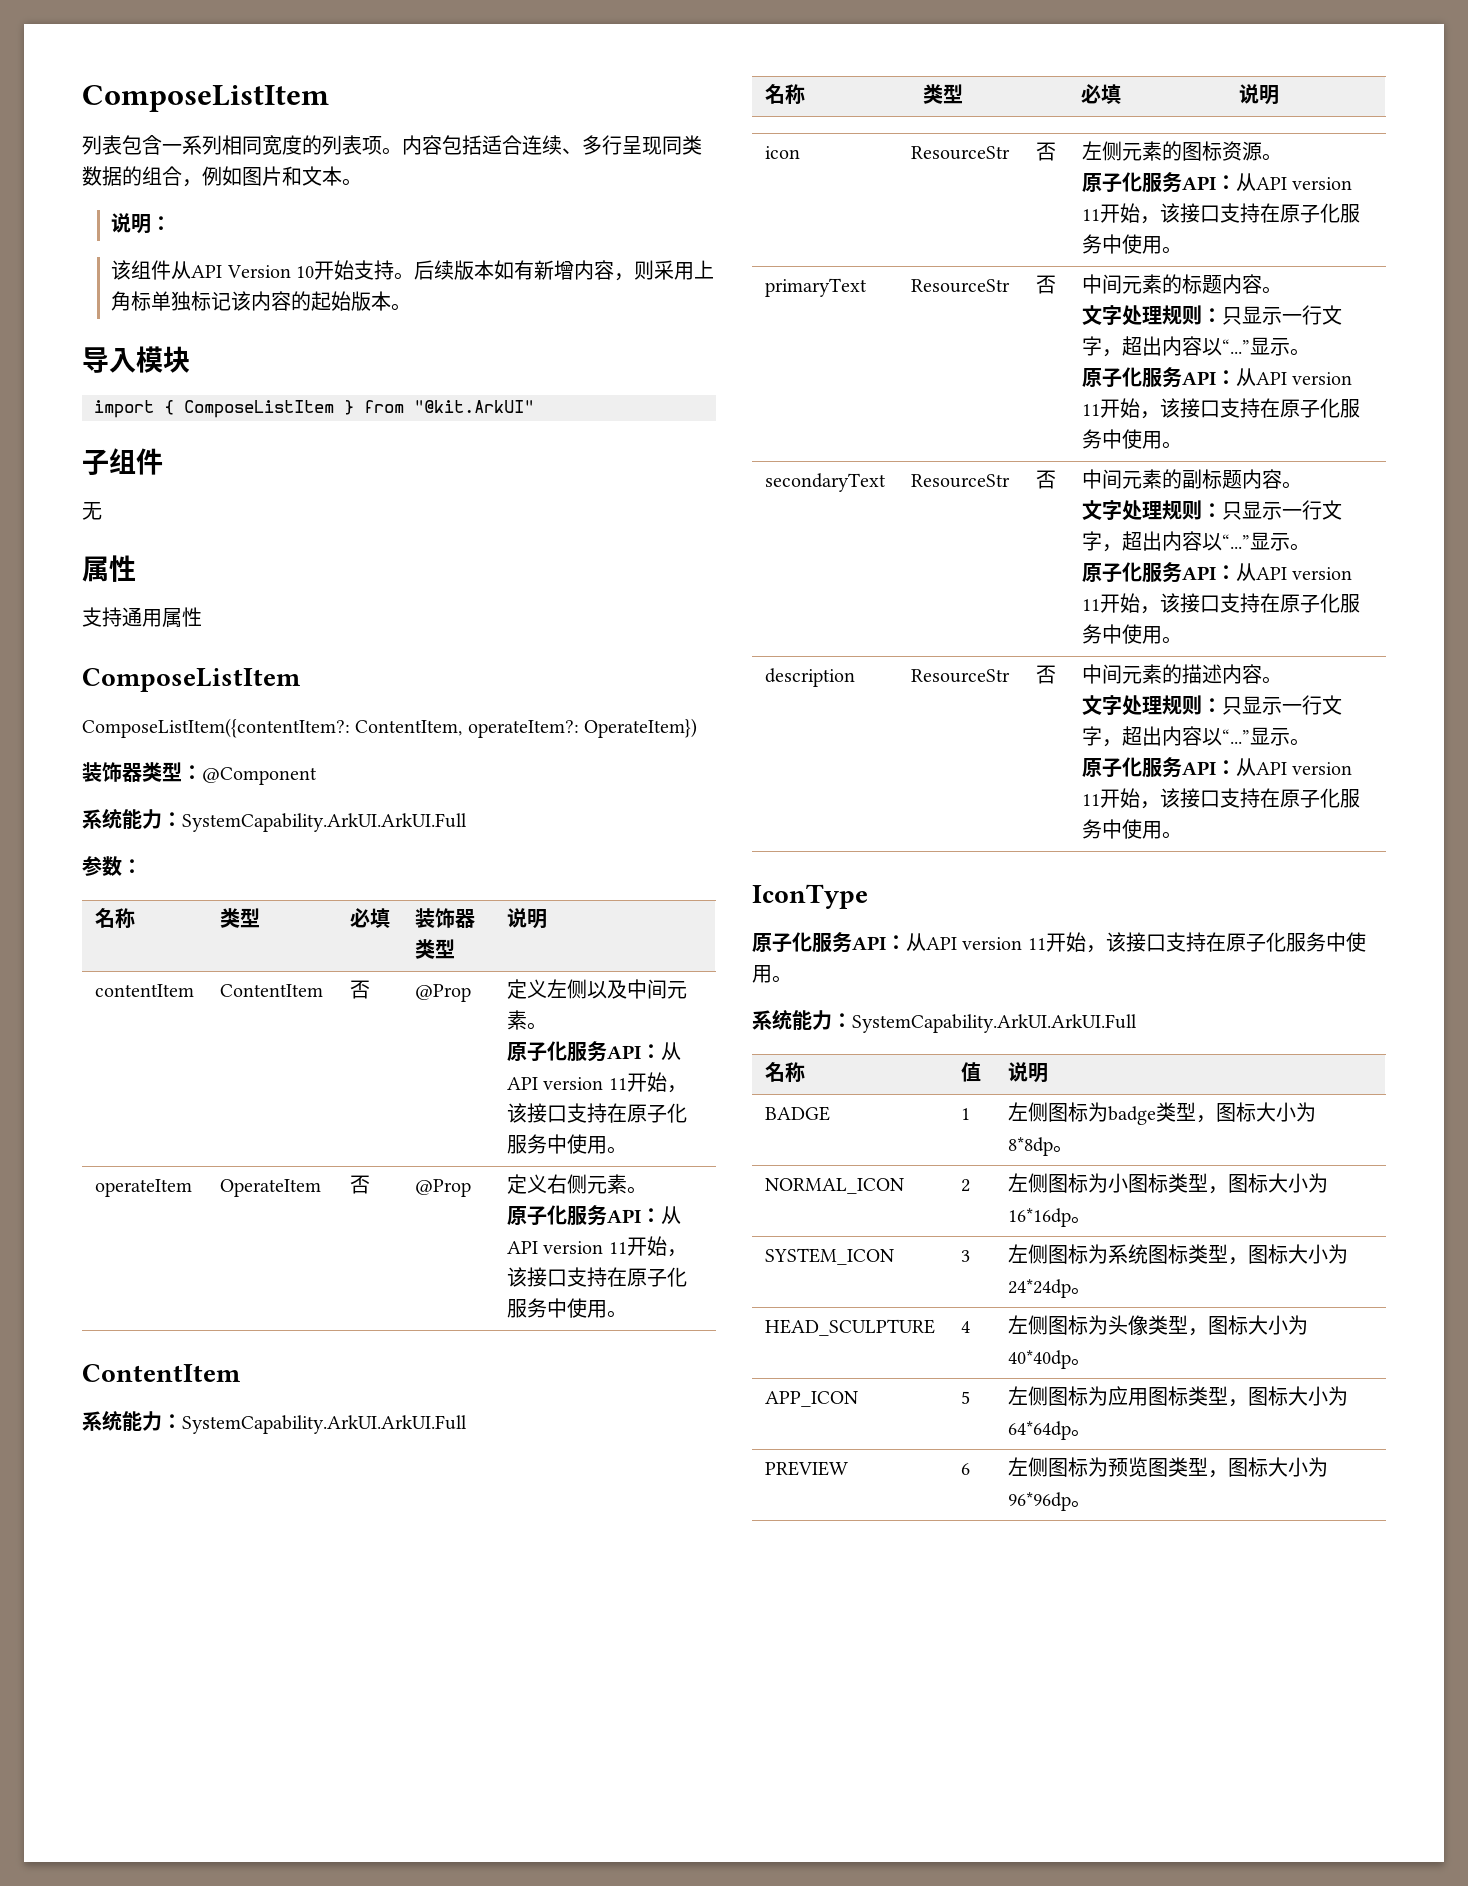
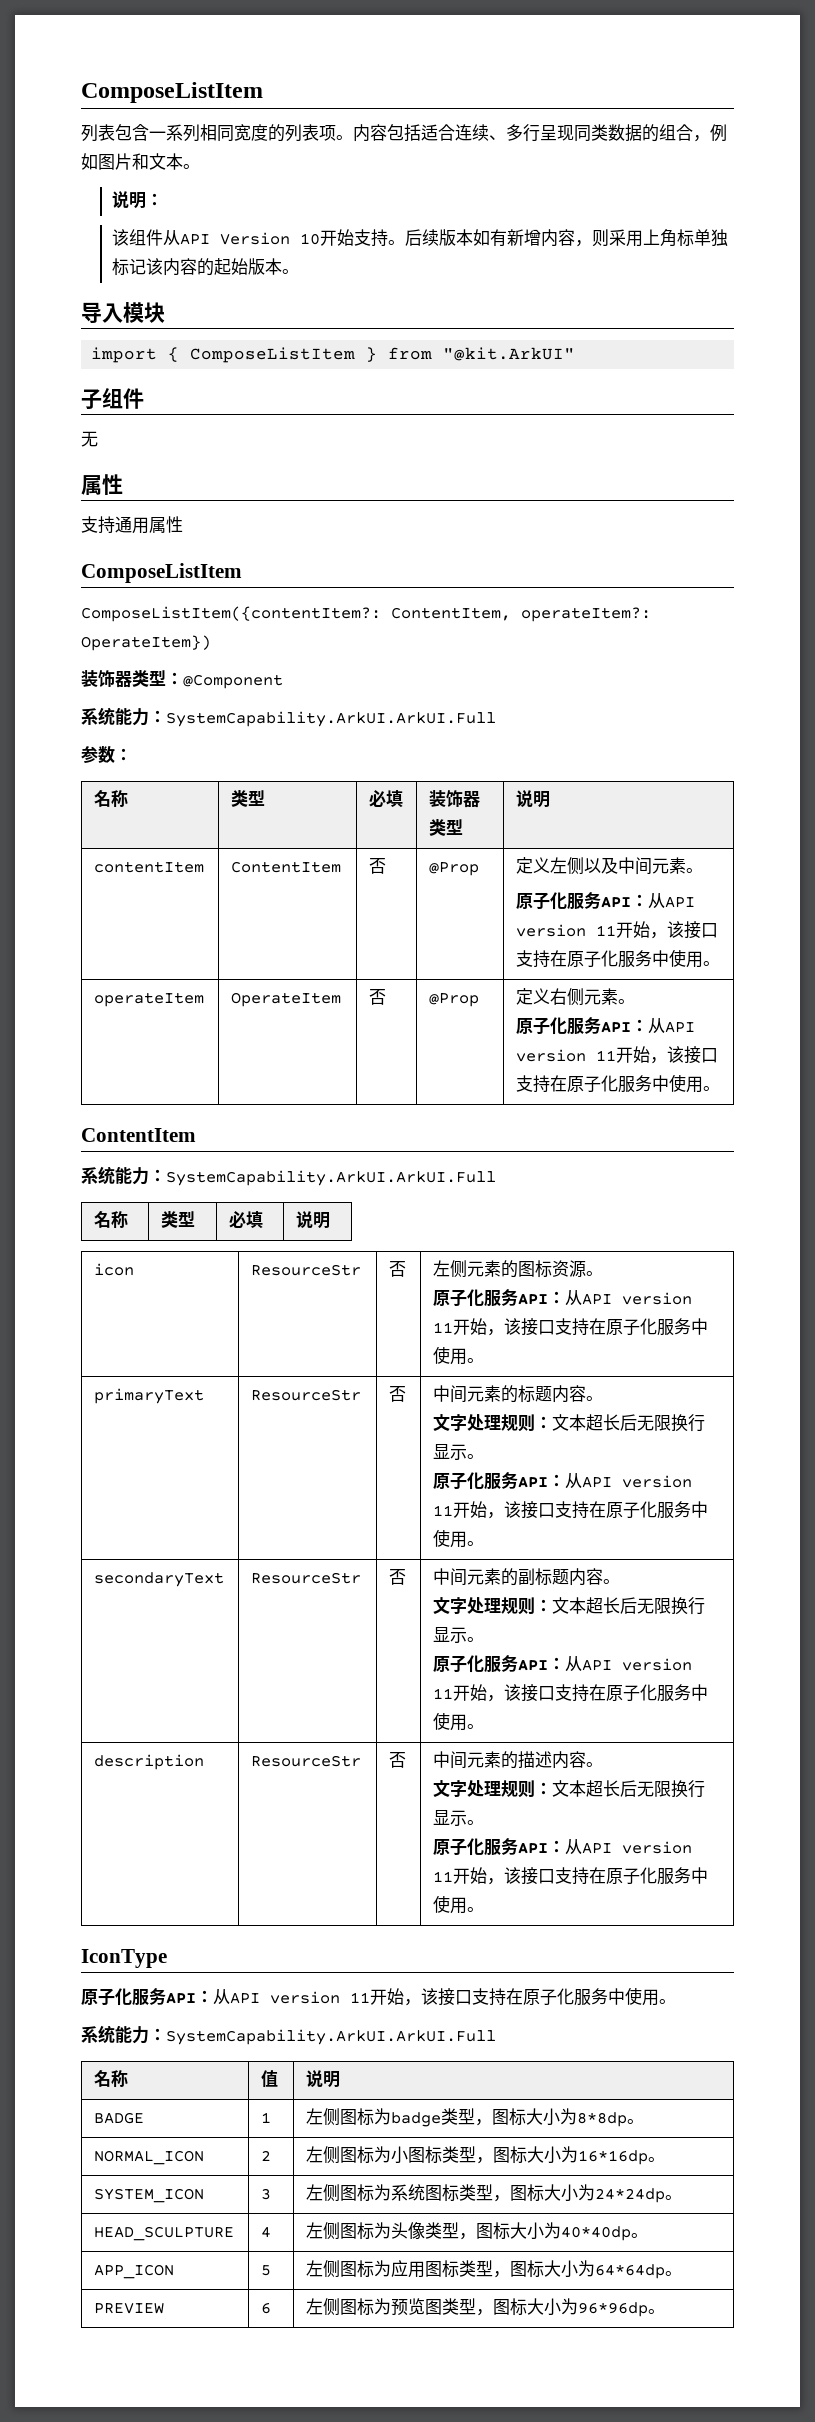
  primaryText | ResourceStr | 否 | 中间元素的标题内容。
- 文字处理规则：只显示一行文字，超出内容以“...”显示。
+ 文字处理规则：文本超长后无限换行显示。
  secondaryText | ResourceStr | 否 | 中间元素的副标题内容。
- 文字处理规则：只显示一行文字，超出内容以“...”显示。
+ 文字处理规则：文本超长后无限换行显示。
  description | ResourceStr | 否 | 中间元素的描述内容。
- 文字处理规则：只显示一行文字，超出内容以“...”显示。
+ 文字处理规则：文本超长后无限换行显示。

